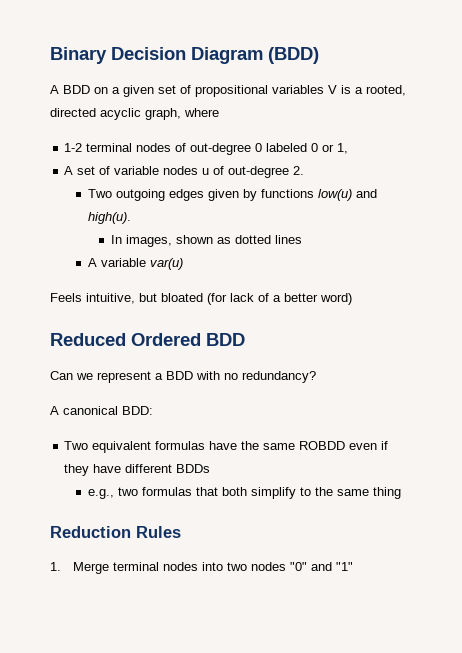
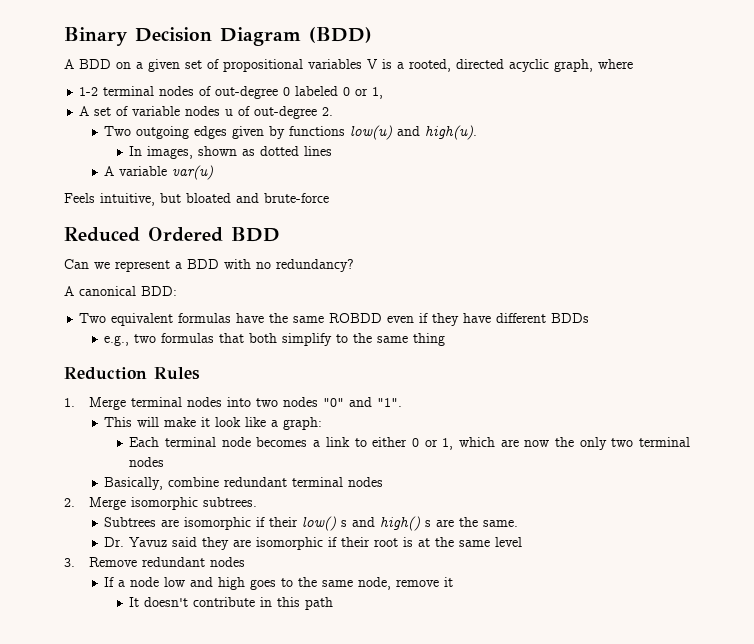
- Feels intuitive, but bloated (for lack of a better word)
+ Feels intuitive, but bloated and brute-force
- 1. Merge terminal nodes into two nodes "0" and "1"
+ 1. Merge terminal nodes into two nodes "0" and "1".
+ This will make it look like a graph:
+ Each terminal node becomes a link to either 0 or 1, which are now the only two terminal nodes
+ Basically, combine redundant terminal nodes
+ 2. Merge isomorphic subtrees.
+ Subtrees are isomorphic if their low() s and high() s are the same.
+ Dr. Yavuz said they are isomorphic if their root is at the same level
+ 3. Remove redundant nodes
+ If a node low and high goes to the same node, remove it
+ It doesn't contribute in this path

